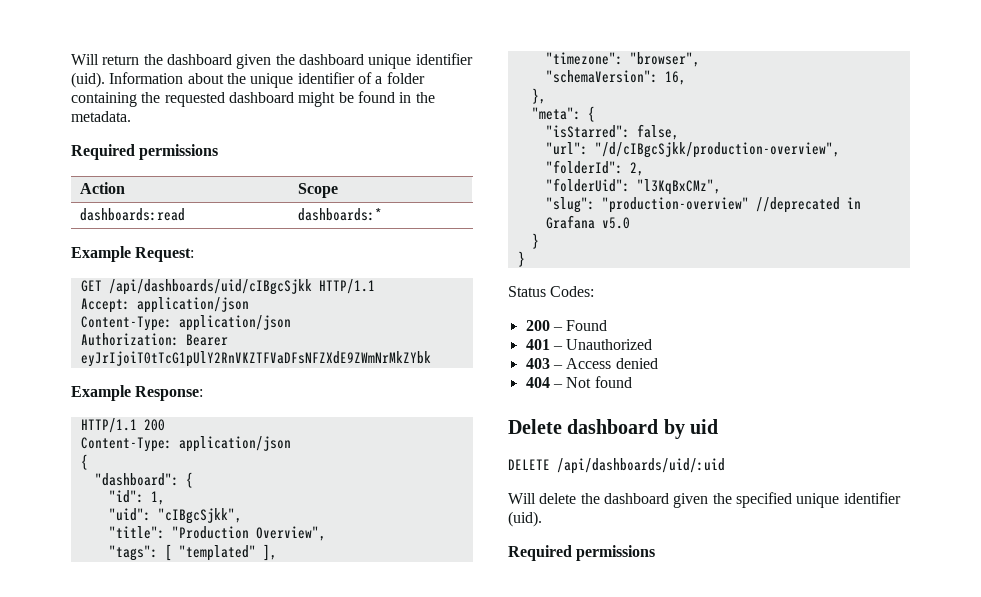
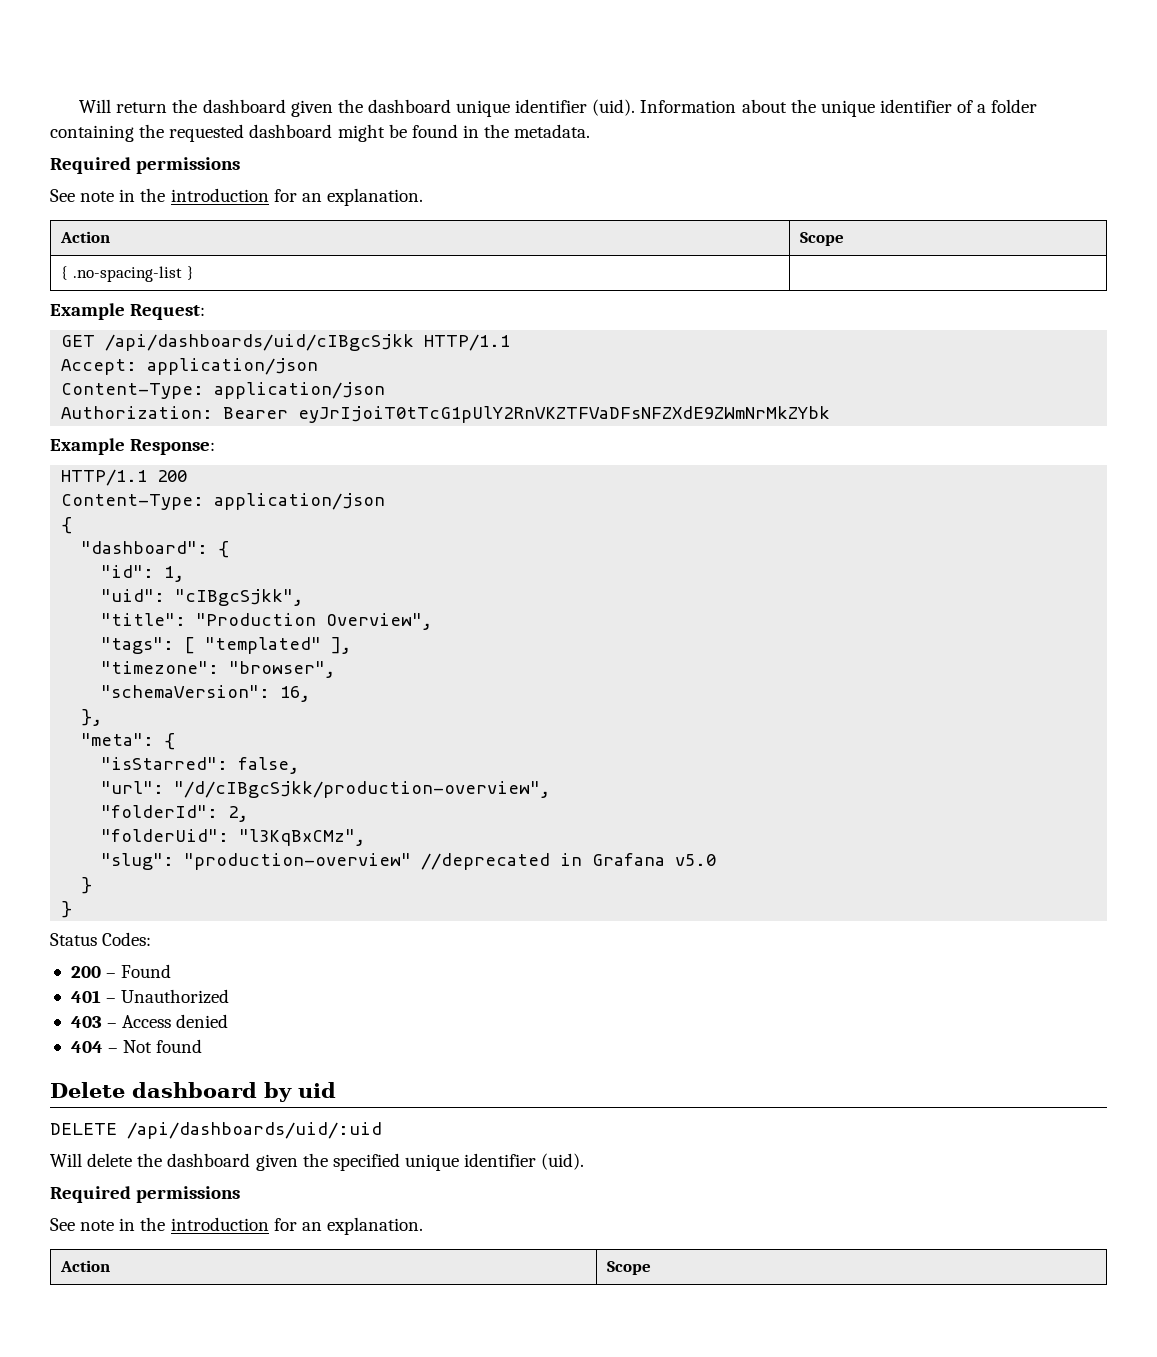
  Information about the unique identifier of a folder containing the requested dashboard might be found in the metadata.
  Required permissions
+ See note in the introduction for an explanation.
- dashboards:read | dashboards:*
+ { .no-spacing-list } |
  Will delete the dashboard given the specified unique identifier (uid).
  Required permissions
+ See note in the introduction for an explanation.
+ Action | Scope

